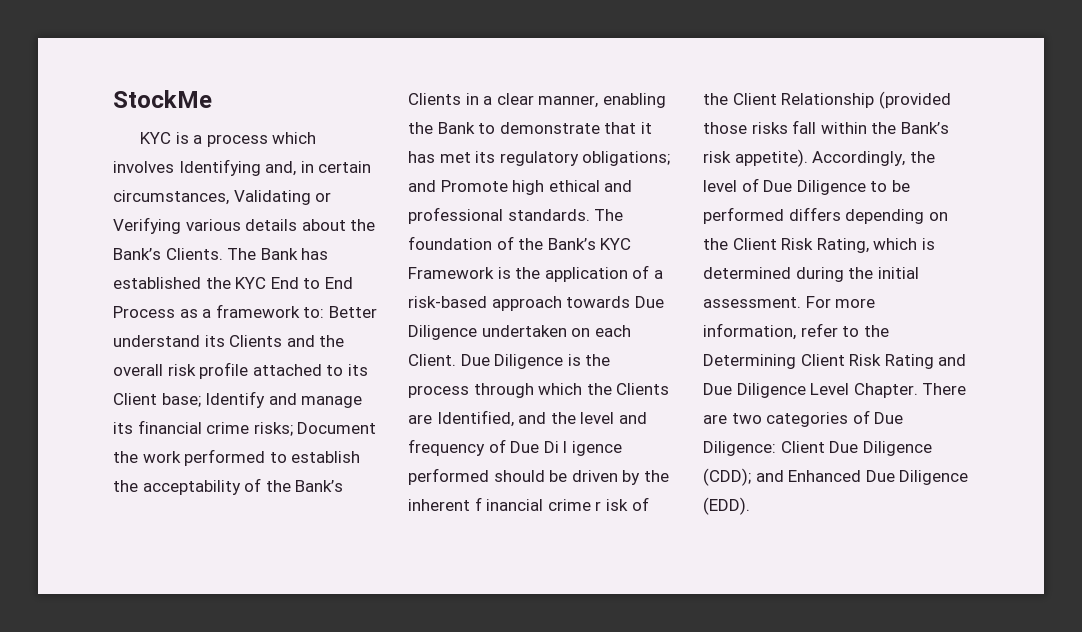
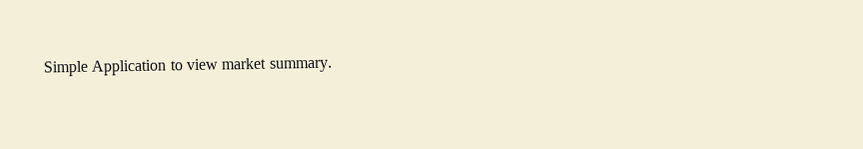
- StockMe
- KYC is a process which involves Identifying and, in certain circumstances, Validating or Verifying various details about the Bank’s Clients. The Bank has established the KYC End to End Process as a framework to: Better understand its Clients and the overall risk profile attached to its Client base; Identify and manage its financial crime risks; Document the work performed to establish the acceptability of the Bank’s Clients in a clear manner, enabling the Bank to demonstrate that it has met its regulatory obligations; and Promote high ethical and professional standards. The foundation of the Bank’s KYC Framework is the application of a risk-based approach towards Due Diligence undertaken on each Client. Due Diligence is the process through which the Clients are Identified, and the level and frequency of Due Di l igence performed should be driven by the inherent f inancial crime r isk of the Client Relationship (provided those risks fall within the Bank’s risk appetite). Accordingly, the level of Due Diligence to be performed differs depending on the Client Risk Rating, which is determined during the initial assessment. For more information, refer to the Determining Client Risk Rating and Due Diligence Level Chapter. There are two categories of Due Diligence: Client Due Diligence (CDD); and Enhanced Due Diligence (EDD).
+ Simple Application to view market summary.

